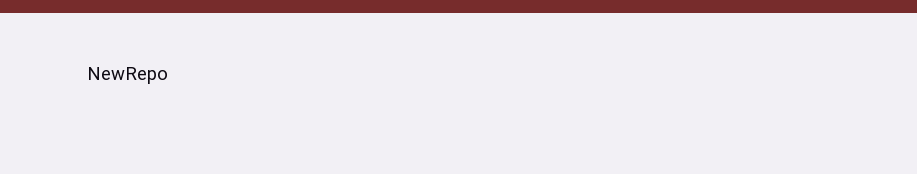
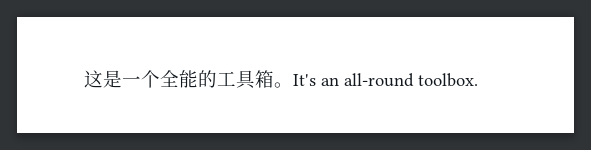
- NewRepo
+ 这是一个全能的工具箱。It's an all-round toolbox.

